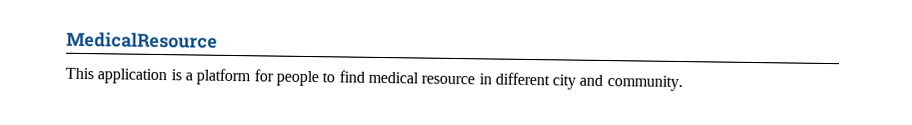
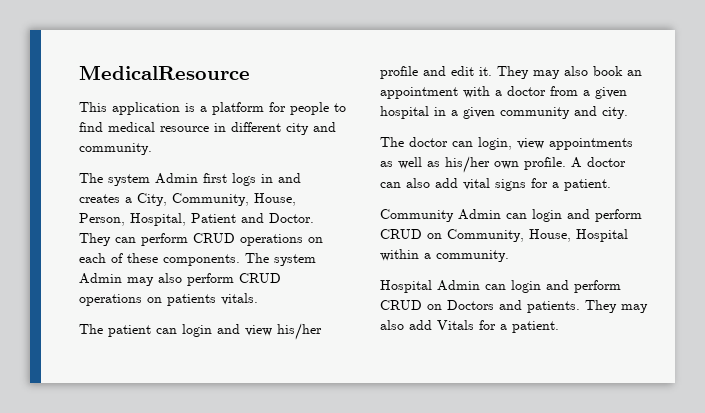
+ The system Admin first logs in and creates a City, Community, House, Person, Hospital, Patient and Doctor. They can perform CRUD operations on each of these components. The system Admin may also perform CRUD operations on patients vitals.
+ The patient can login and view his/her profile and edit it. They may also book an appointment with a doctor from a given hospital in a given community and city.
+ The doctor can login, view appointments as well as his/her own profile. A doctor can also add vital signs for a patient.
+ Community Admin can login and perform CRUD on Community, House, Hospital within a community.
+ Hospital Admin can login and perform CRUD on Doctors and patients. They may also add Vitals for a patient.

